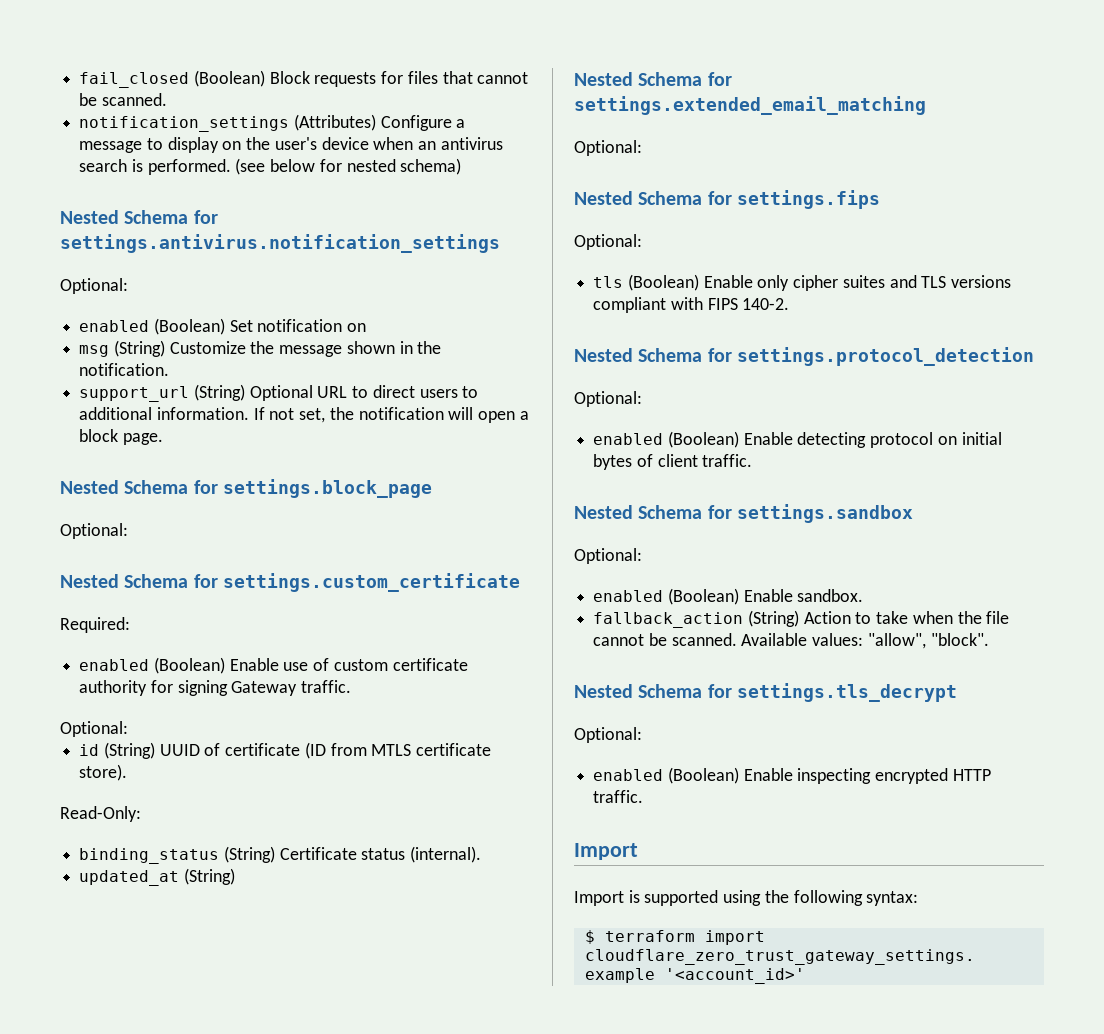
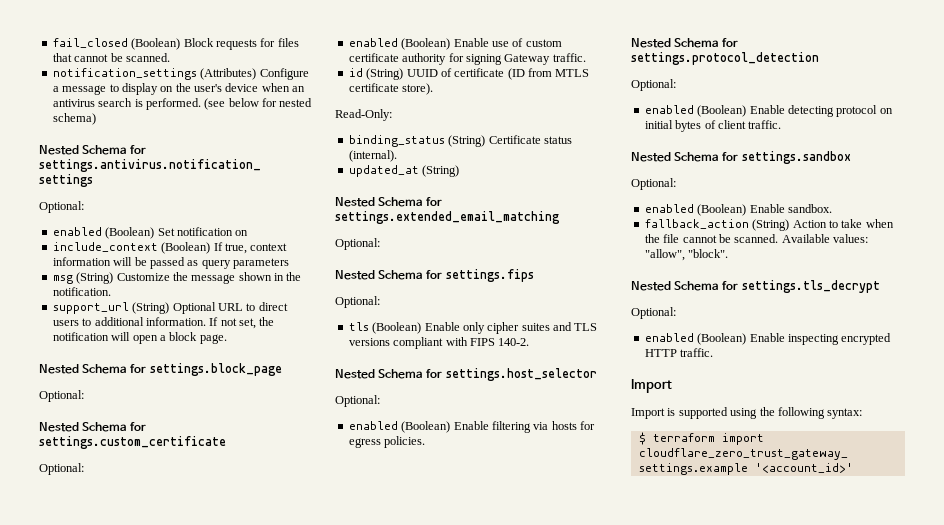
+ include_context (Boolean) If true, context information will be passed as query parameters
  Nested Schema for settings.custom_certificate
- Required:
+ Optional:
  enabled (Boolean) Enable use of custom certificate authority for signing Gateway traffic.
- Optional:
+ Nested Schema for settings.host_selector
+ Optional:
+ enabled (Boolean) Enable filtering via hosts for egress policies.

